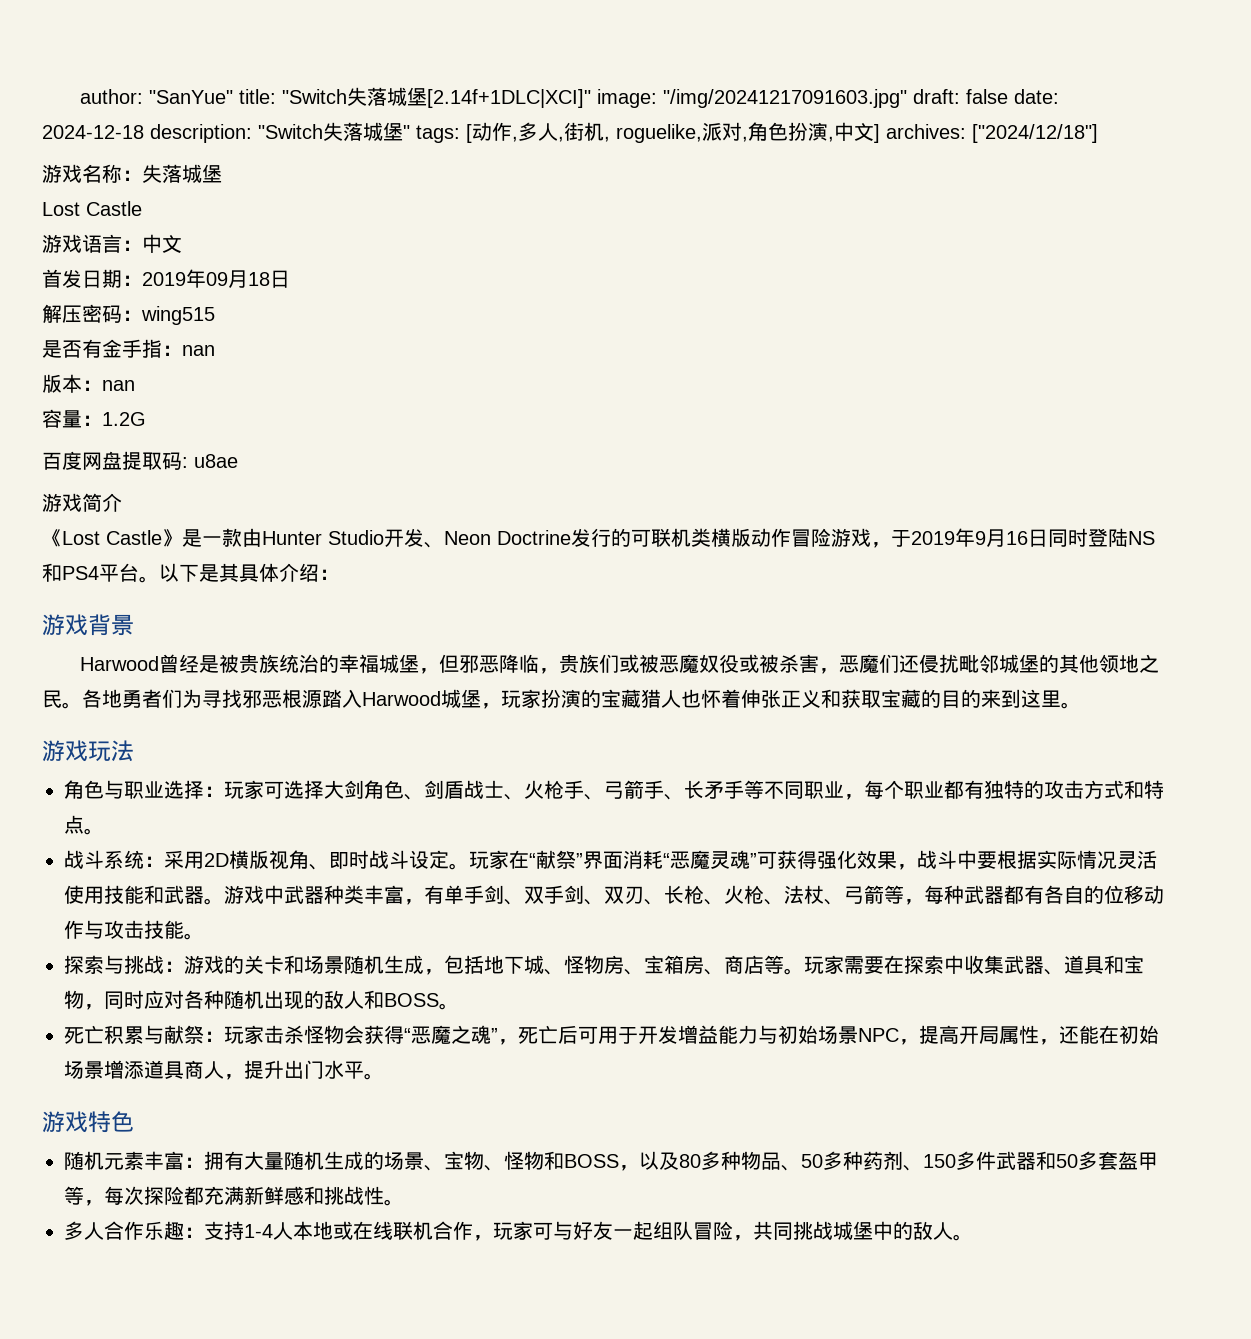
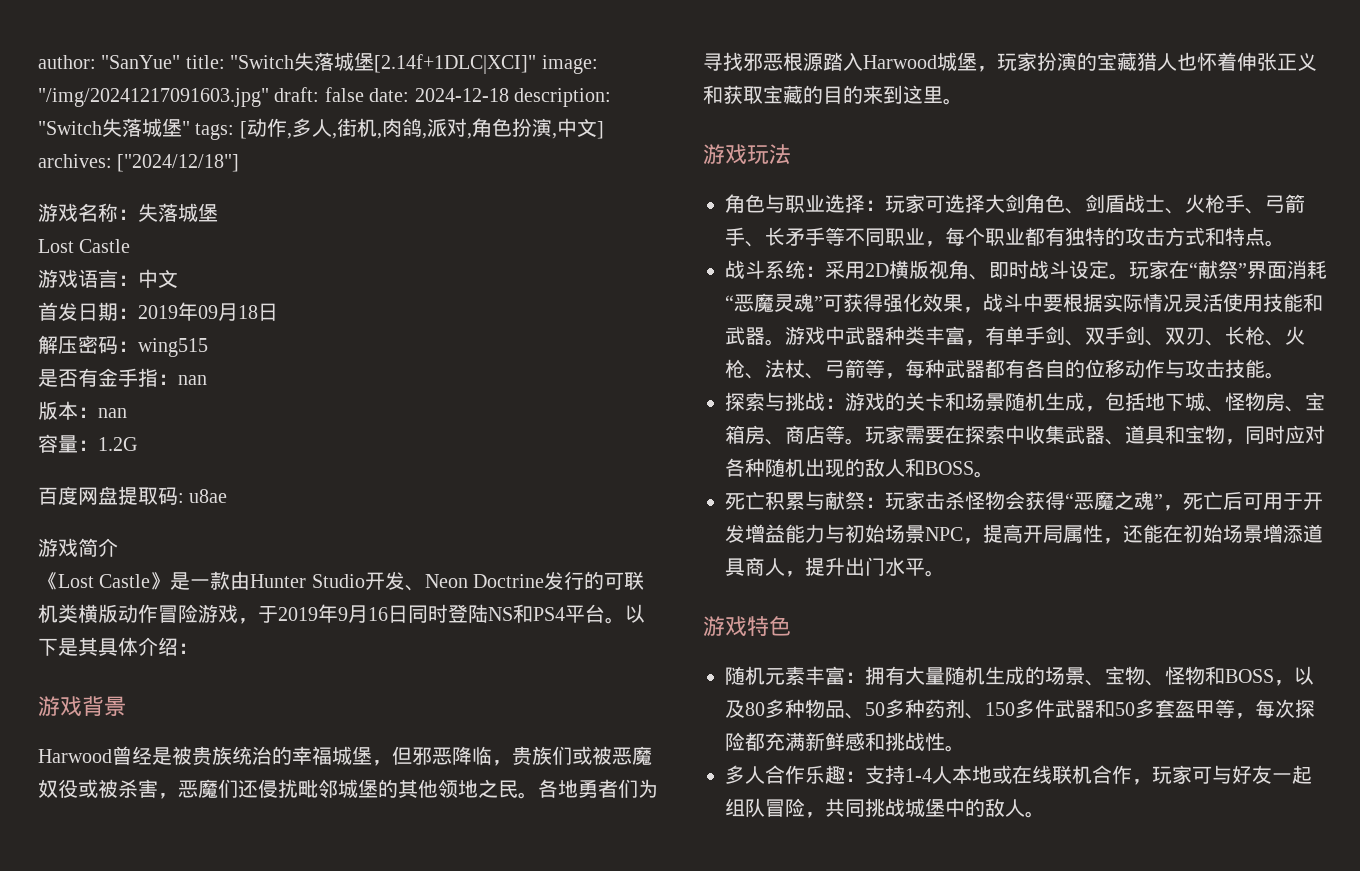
- author: "SanYue" title: "Switch失落城堡[2.14f+1DLC|XCI]" image: "/img/20241217091603.jpg" draft: false date: 2024-12-18 description: "Switch失落城堡" tags: [动作,多人,街机, roguelike,派对,角色扮演,中文] archives: ["2024/12/18"]
+ author: "SanYue" title: "Switch失落城堡[2.14f+1DLC|XCI]" image: "/img/20241217091603.jpg" draft: false date: 2024-12-18 description: "Switch失落城堡" tags: [动作,多人,街机,肉鸽,派对,角色扮演,中文] archives: ["2024/12/18"]

